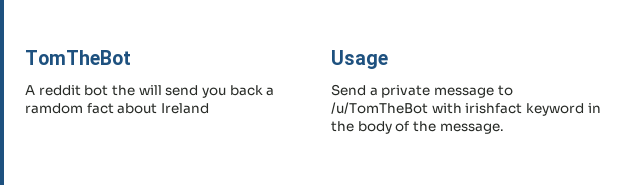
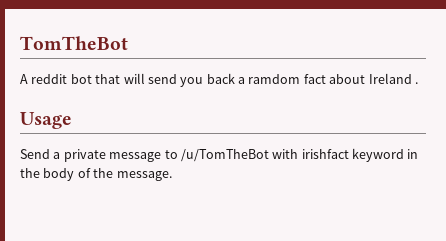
- A reddit bot the will send you back a ramdom fact about Ireland
+ A reddit bot that will send you back a ramdom fact about Ireland .

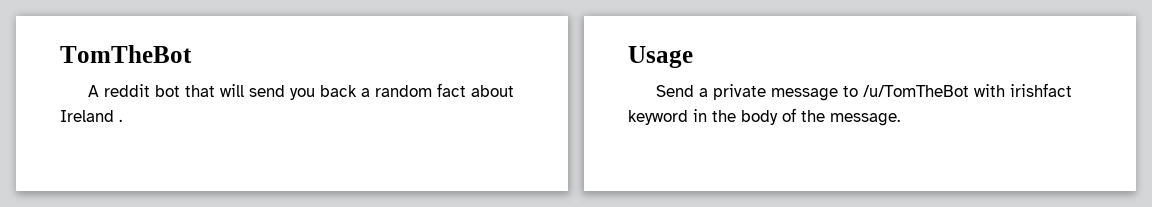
- A reddit bot that will send you back a ramdom fact about Ireland .
+ A reddit bot that will send you back a random fact about Ireland .

